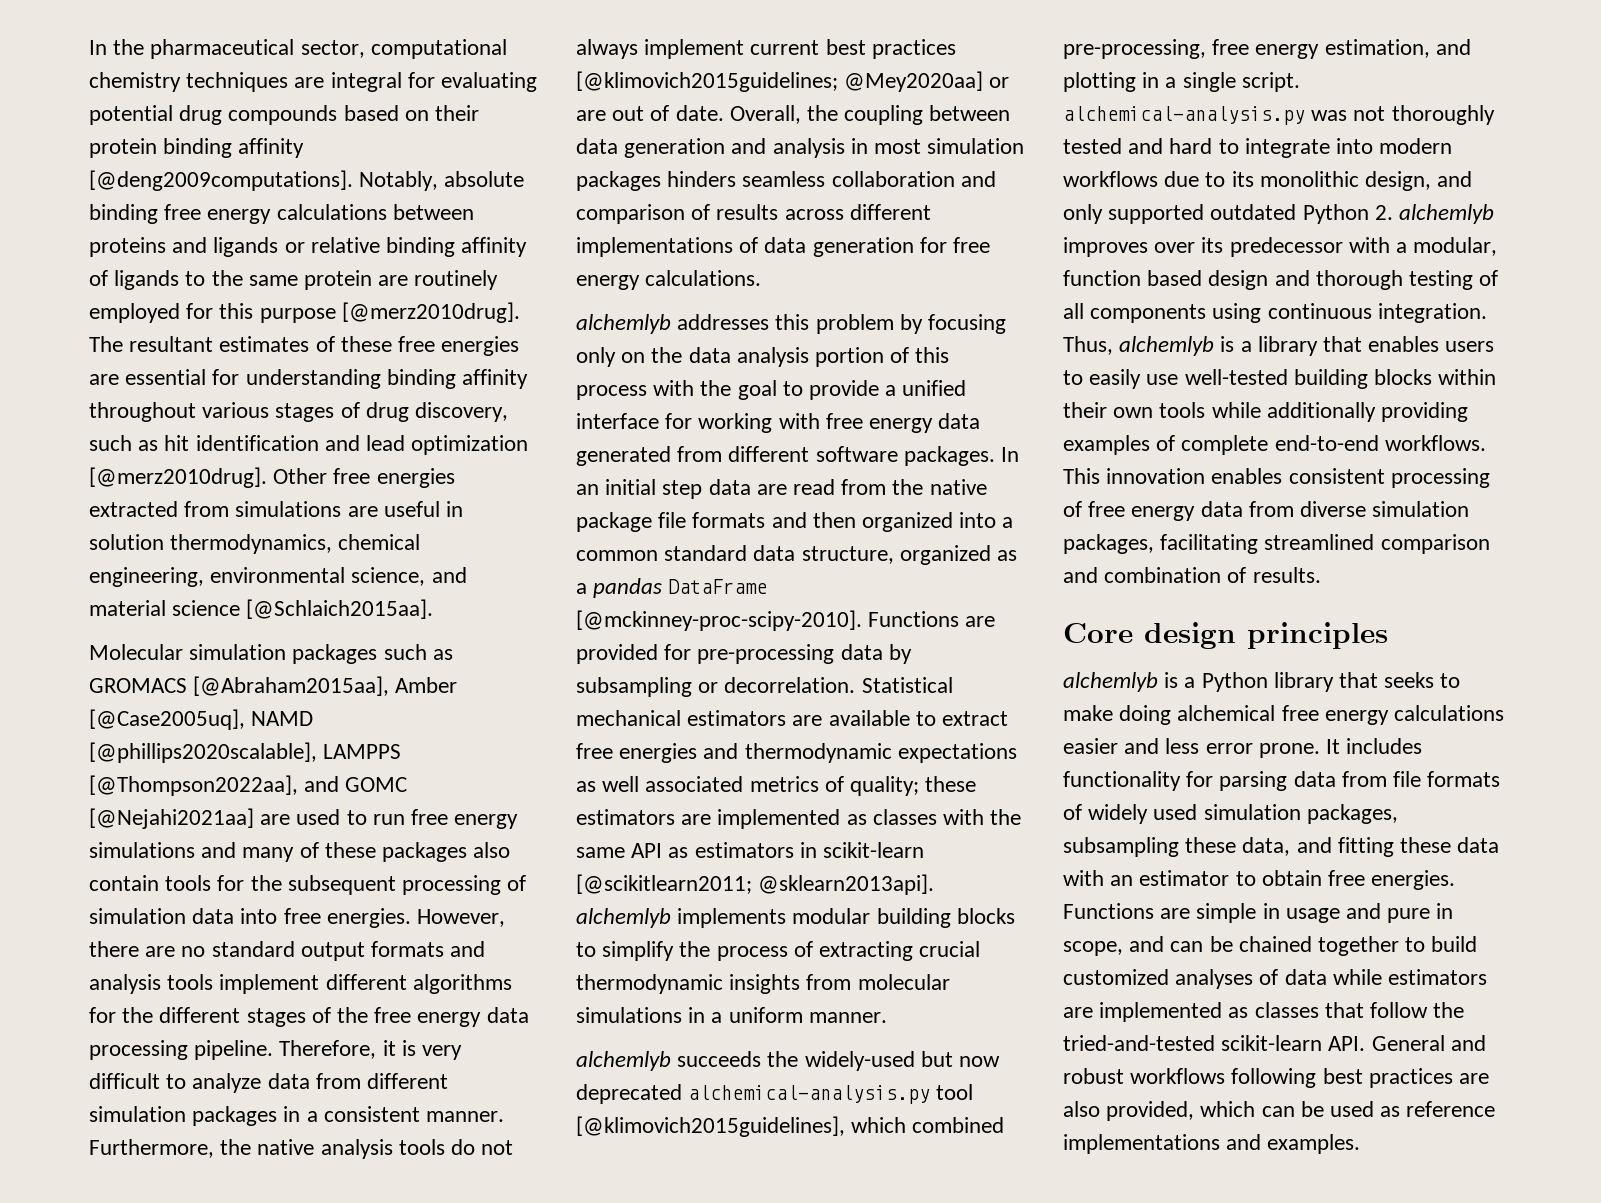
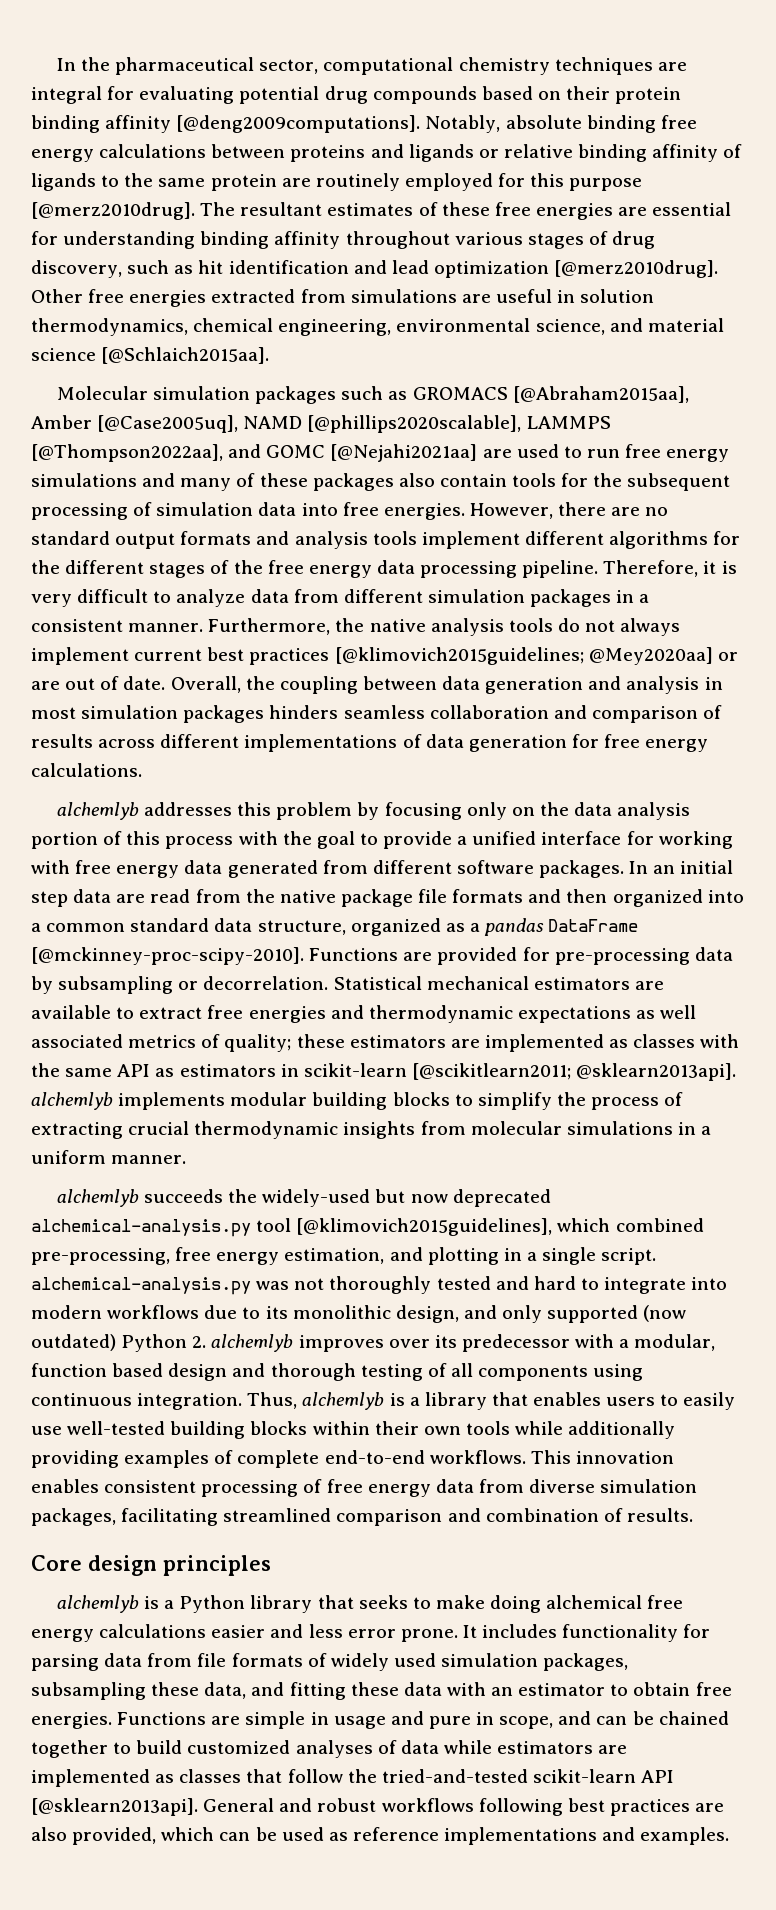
- Molecular simulation packages such as GROMACS [@Abraham2015aa], Amber [@Case2005uq], NAMD [@phillips2020scalable], LAMPPS [@Thompson2022aa], and GOMC [@Nejahi2021aa] are used to run free energy simulations and many of these packages also contain tools for the subsequent processing of simulation data into free energies.
+ Molecular simulation packages such as GROMACS [@Abraham2015aa], Amber [@Case2005uq], NAMD [@phillips2020scalable], LAMMPS [@Thompson2022aa], and GOMC [@Nejahi2021aa] are used to run free energy simulations and many of these packages also contain tools for the subsequent processing of simulation data into free energies.
- alchemlyb succeeds the widely-used but now deprecated alchemical-analysis.py tool [@klimovich2015guidelines], which combined pre-processing, free energy estimation, and plotting in a single script. alchemical-analysis.py was not thoroughly tested and hard to integrate into modern workflows due to its monolithic design, and only supported outdated Python 2. alchemlyb improves over its predecessor with a modular, function based design and thorough testing of all components using continuous integration.
+ alchemlyb succeeds the widely-used but now deprecated alchemical-analysis.py tool [@klimovich2015guidelines], which combined pre-processing, free energy estimation, and plotting in a single script. alchemical-analysis.py was not thoroughly tested and hard to integrate into modern workflows due to its monolithic design, and only supported (now outdated) Python 2. alchemlyb improves over its predecessor with a modular, function based design and thorough testing of all components using continuous integration.
- Functions are simple in usage and pure in scope, and can be chained together to build customized analyses of data while estimators are implemented as classes that follow the tried-and-tested scikit-learn API. General and robust workflows following best practices are also provided, which can be used as reference implementations and examples.
+ Functions are simple in usage and pure in scope, and can be chained together to build customized analyses of data while estimators are implemented as classes that follow the tried-and-tested scikit-learn API [@sklearn2013api]. General and robust workflows following best practices are also provided, which can be used as reference implementations and examples.

